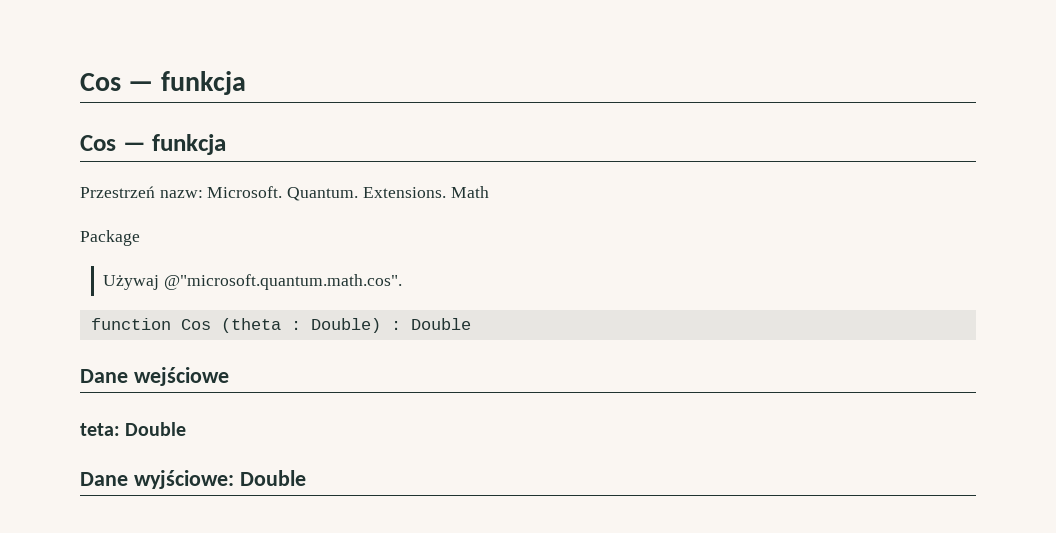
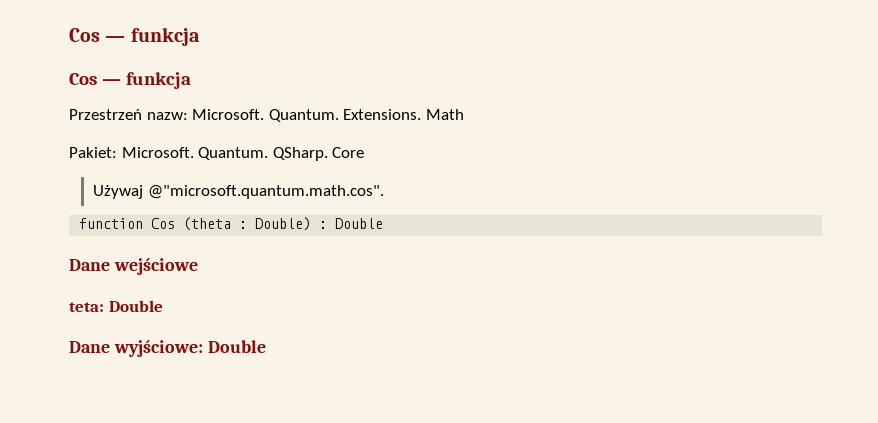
- Package
+ Pakiet: Microsoft. Quantum. QSharp. Core

